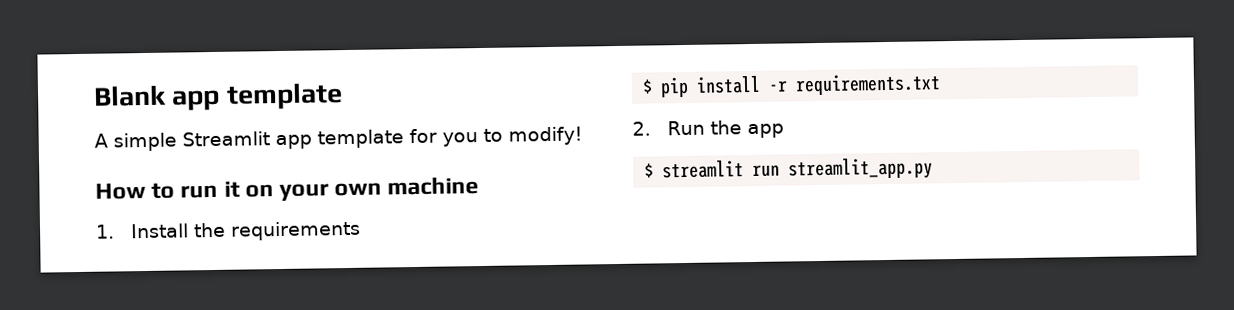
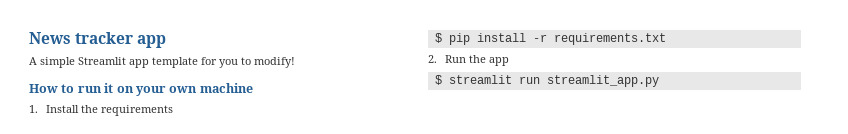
- Blank app template
+ News tracker app

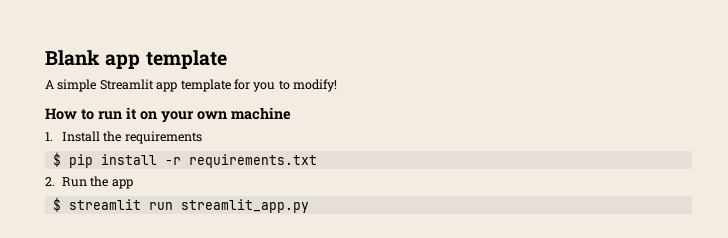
- News tracker app
+ Blank app template

